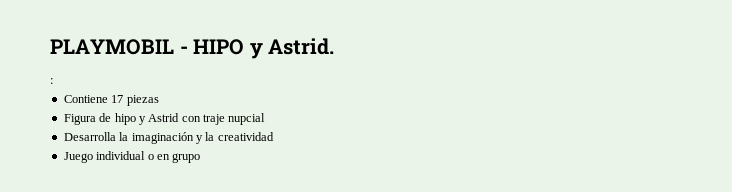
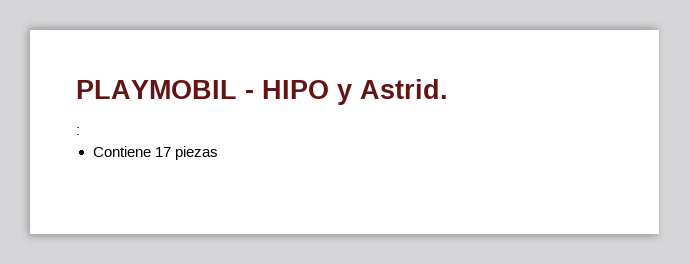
- Figura de hipo y Astrid con traje nupcial
- Desarrolla la imaginación y la creatividad
- Juego individual o en grupo

